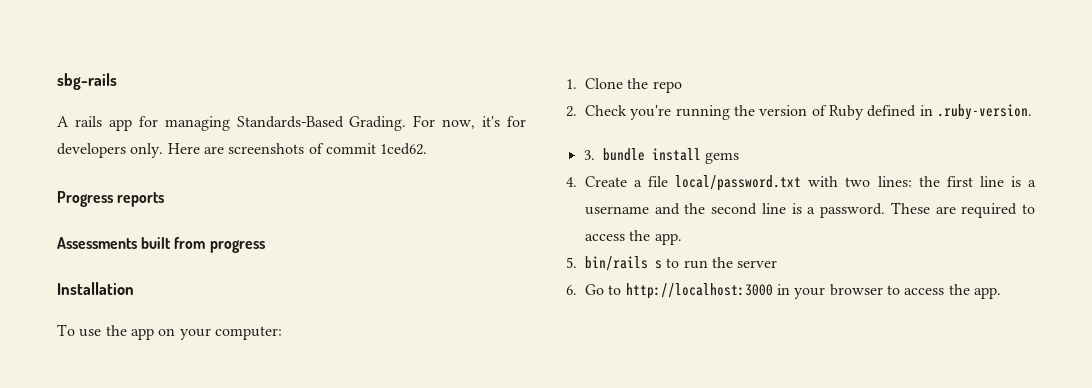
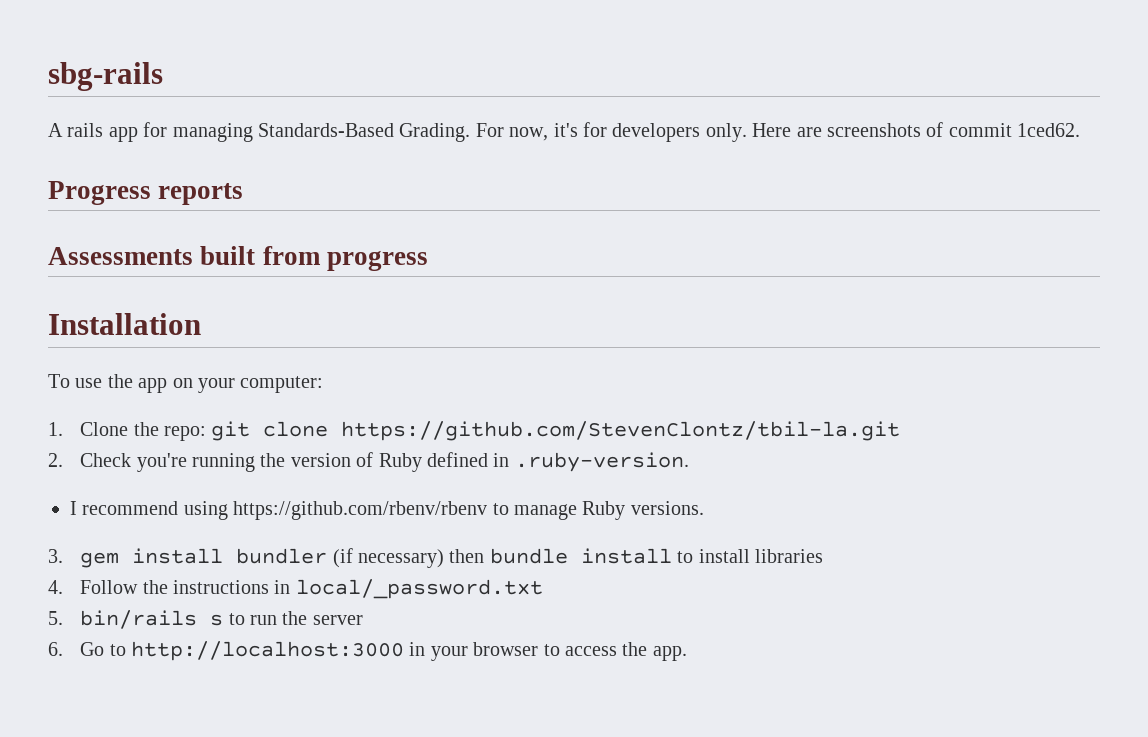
- 1. Clone the repo
+ 1. Clone the repo: git clone https://github.com/StevenClontz/tbil-la.git
- 3. bundle install gems
- 4. Create a file local/password.txt with two lines: the first line is a username and the second line is a password. These are required to access the app.
+ I recommend using https://github.com/rbenv/rbenv to manage Ruby versions.
+ 3. gem install bundler (if necessary) then bundle install to install libraries
+ 4. Follow the instructions in local/_password.txt

